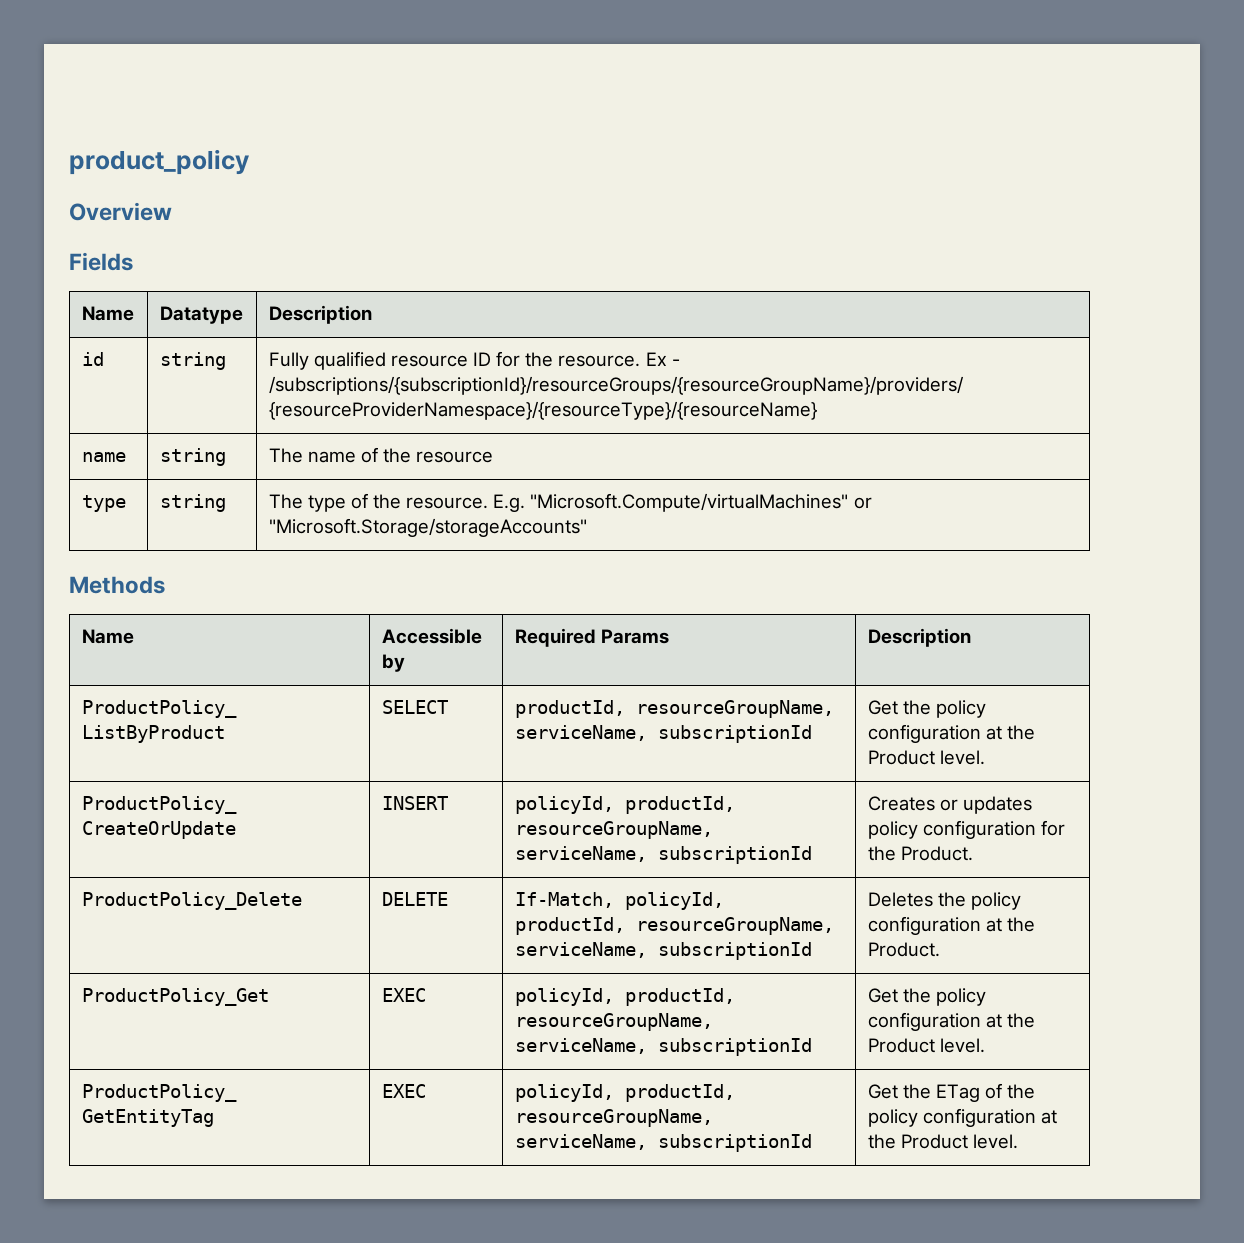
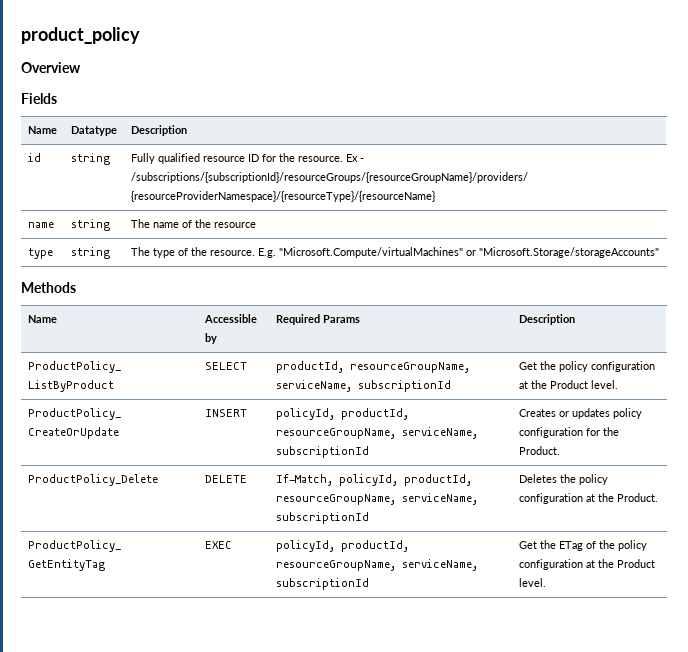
- ProductPolicy_Get | EXEC | policyId, productId, resourceGroupName, serviceName, subscriptionId | Get the policy configuration at the Product level.

